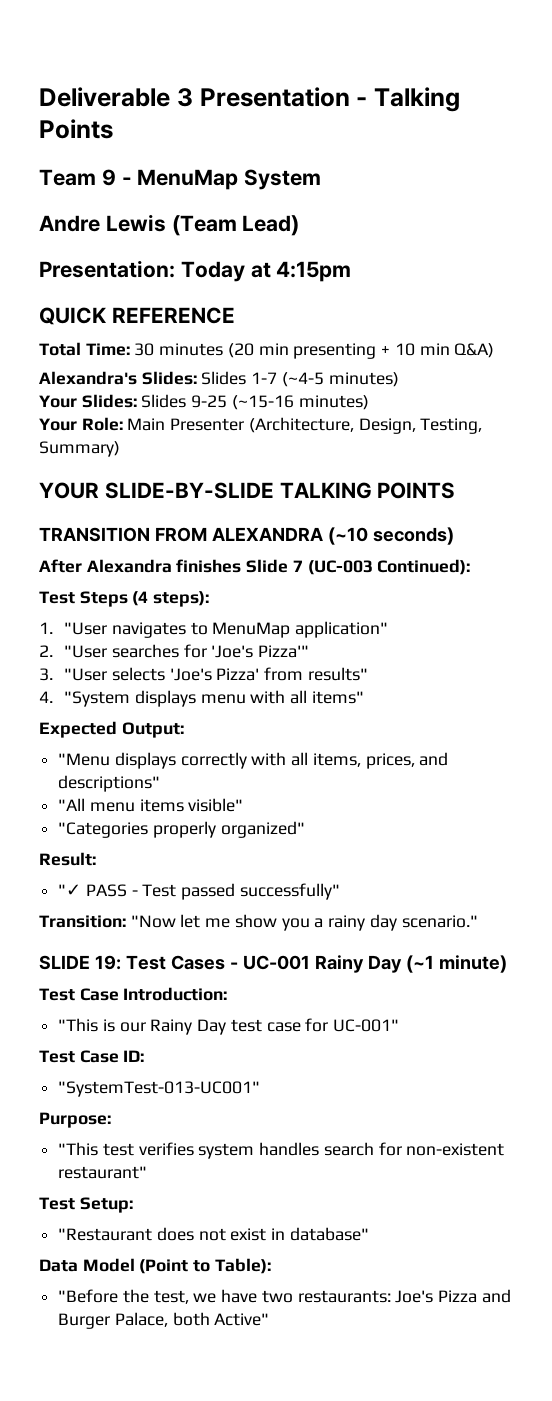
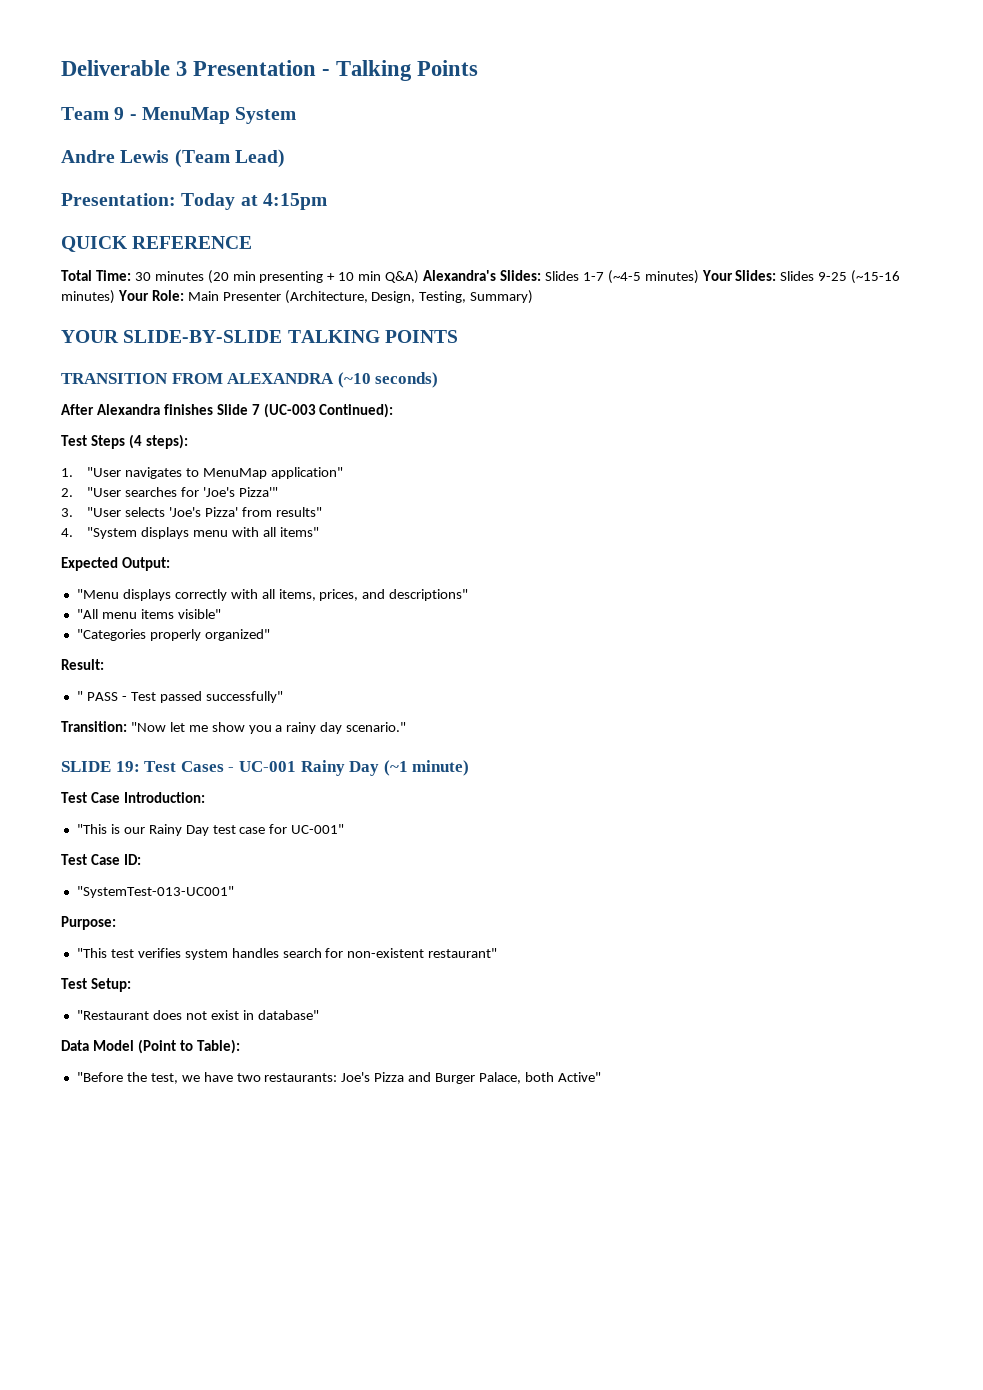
- Total Time: 30 minutes (20 min presenting + 10 min Q&A)
- Alexandra's Slides: Slides 1-7 (~4-5 minutes)
- Your Slides: Slides 9-25 (~15-16 minutes)
- Your Role: Main Presenter (Architecture, Design, Testing, Summary)
+ Total Time: 30 minutes (20 min presenting + 10 min Q&A) Alexandra's Slides: Slides 1-7 (~4-5 minutes) Your Slides: Slides 9-25 (~15-16 minutes) Your Role: Main Presenter (Architecture, Design, Testing, Summary)
- "✓ PASS - Test passed successfully"
+ " PASS - Test passed successfully"

